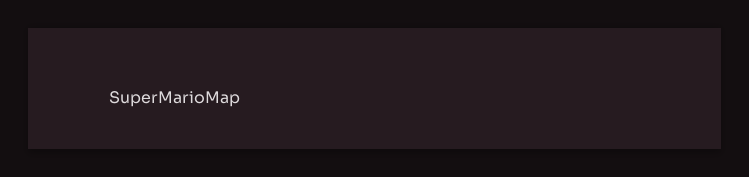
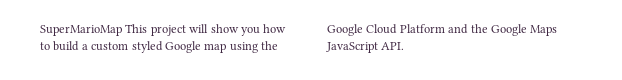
- SuperMarioMap
+ SuperMarioMap This project will show you how to build a custom styled Google map using the Google Cloud Platform and the Google Maps JavaScript API.

